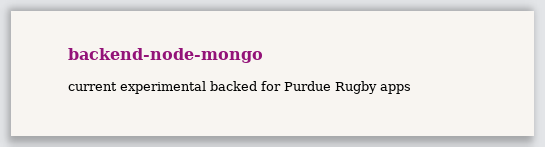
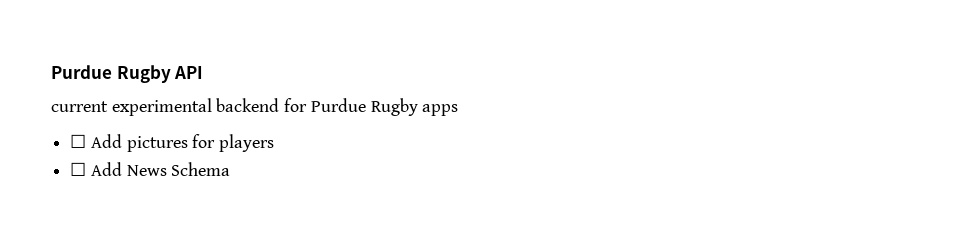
- backend-node-mongo
+ Purdue Rugby API
- current experimental backed for Purdue Rugby apps
+ current experimental backend for Purdue Rugby apps
+ ☐ Add pictures for players
+ ☐ Add News Schema

